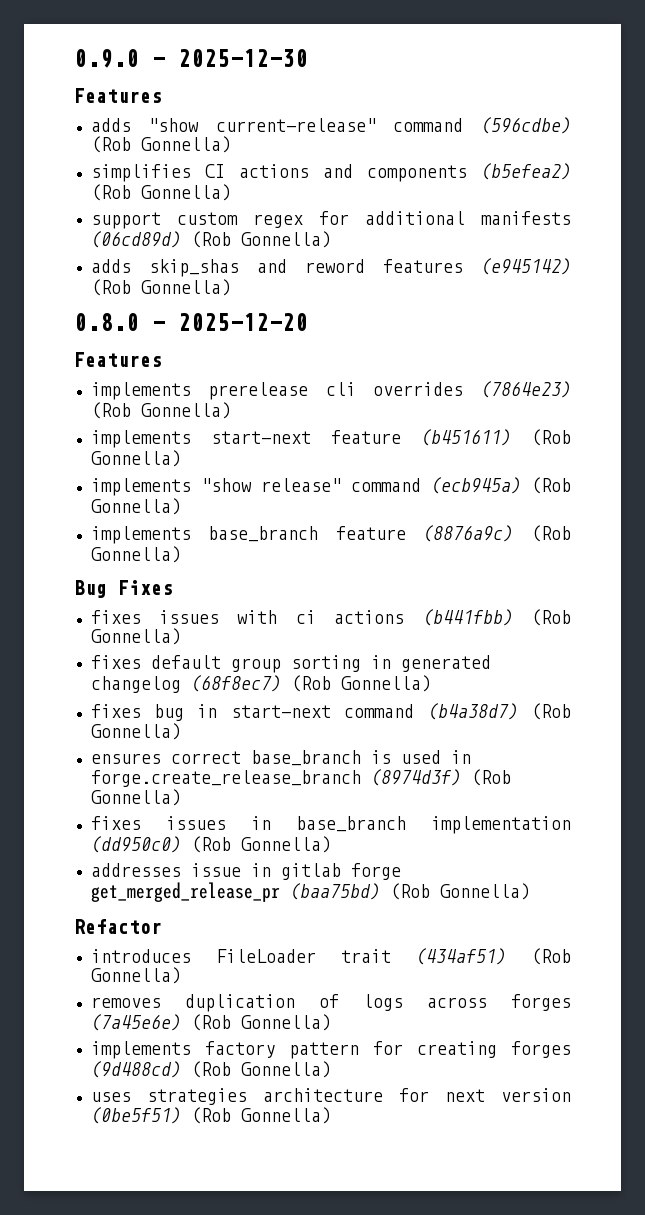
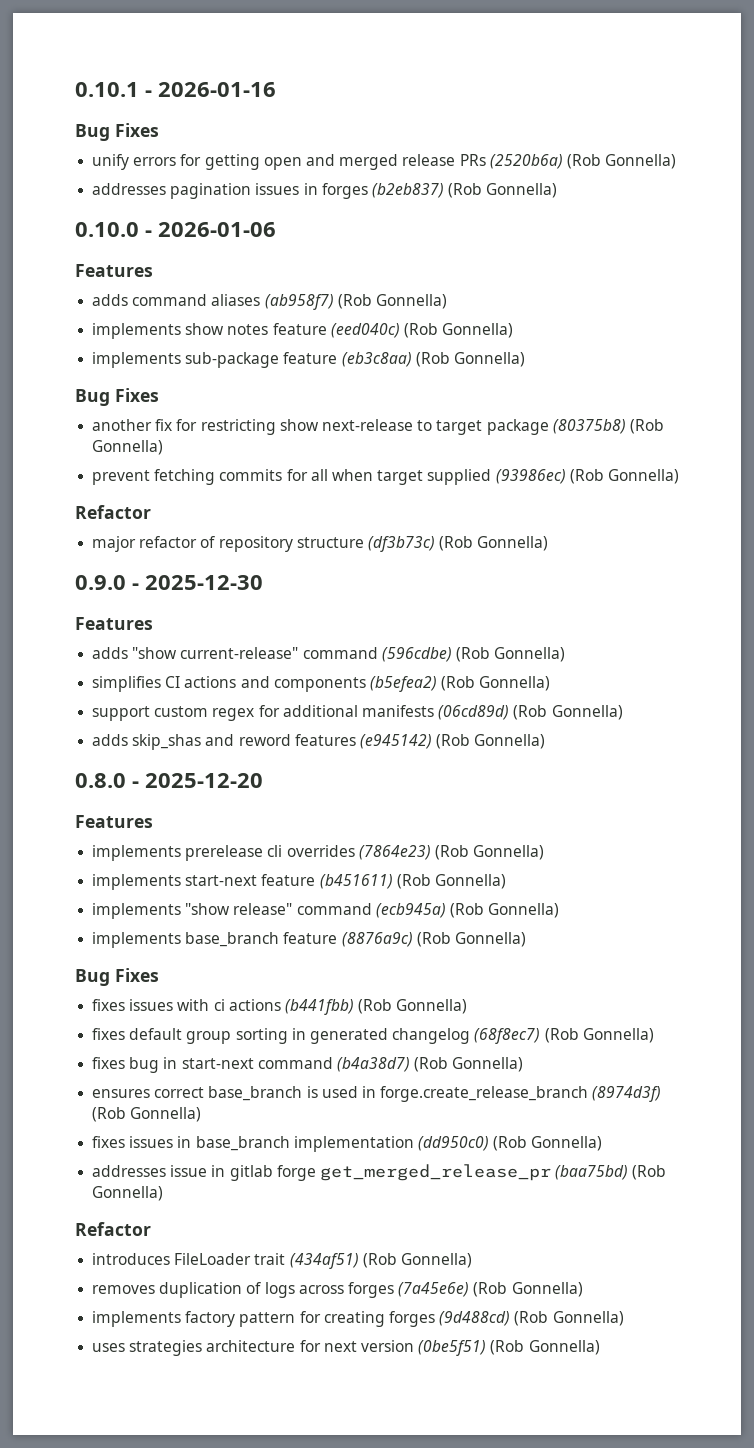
+ 0.10.1 - 2026-01-16
+ Bug Fixes
+ unify errors for getting open and merged release PRs (2520b6a) (Rob Gonnella)
+ addresses pagination issues in forges (b2eb837) (Rob Gonnella)
+ 0.10.0 - 2026-01-06
+ Features
+ adds command aliases (ab958f7) (Rob Gonnella)
+ implements show notes feature (eed040c) (Rob Gonnella)
+ implements sub-package feature (eb3c8aa) (Rob Gonnella)
+ Bug Fixes
+ another fix for restricting show next-release to target package (80375b8) (Rob Gonnella)
+ prevent fetching commits for all when target supplied (93986ec) (Rob Gonnella)
+ Refactor
+ major refactor of repository structure (df3b73c) (Rob Gonnella)

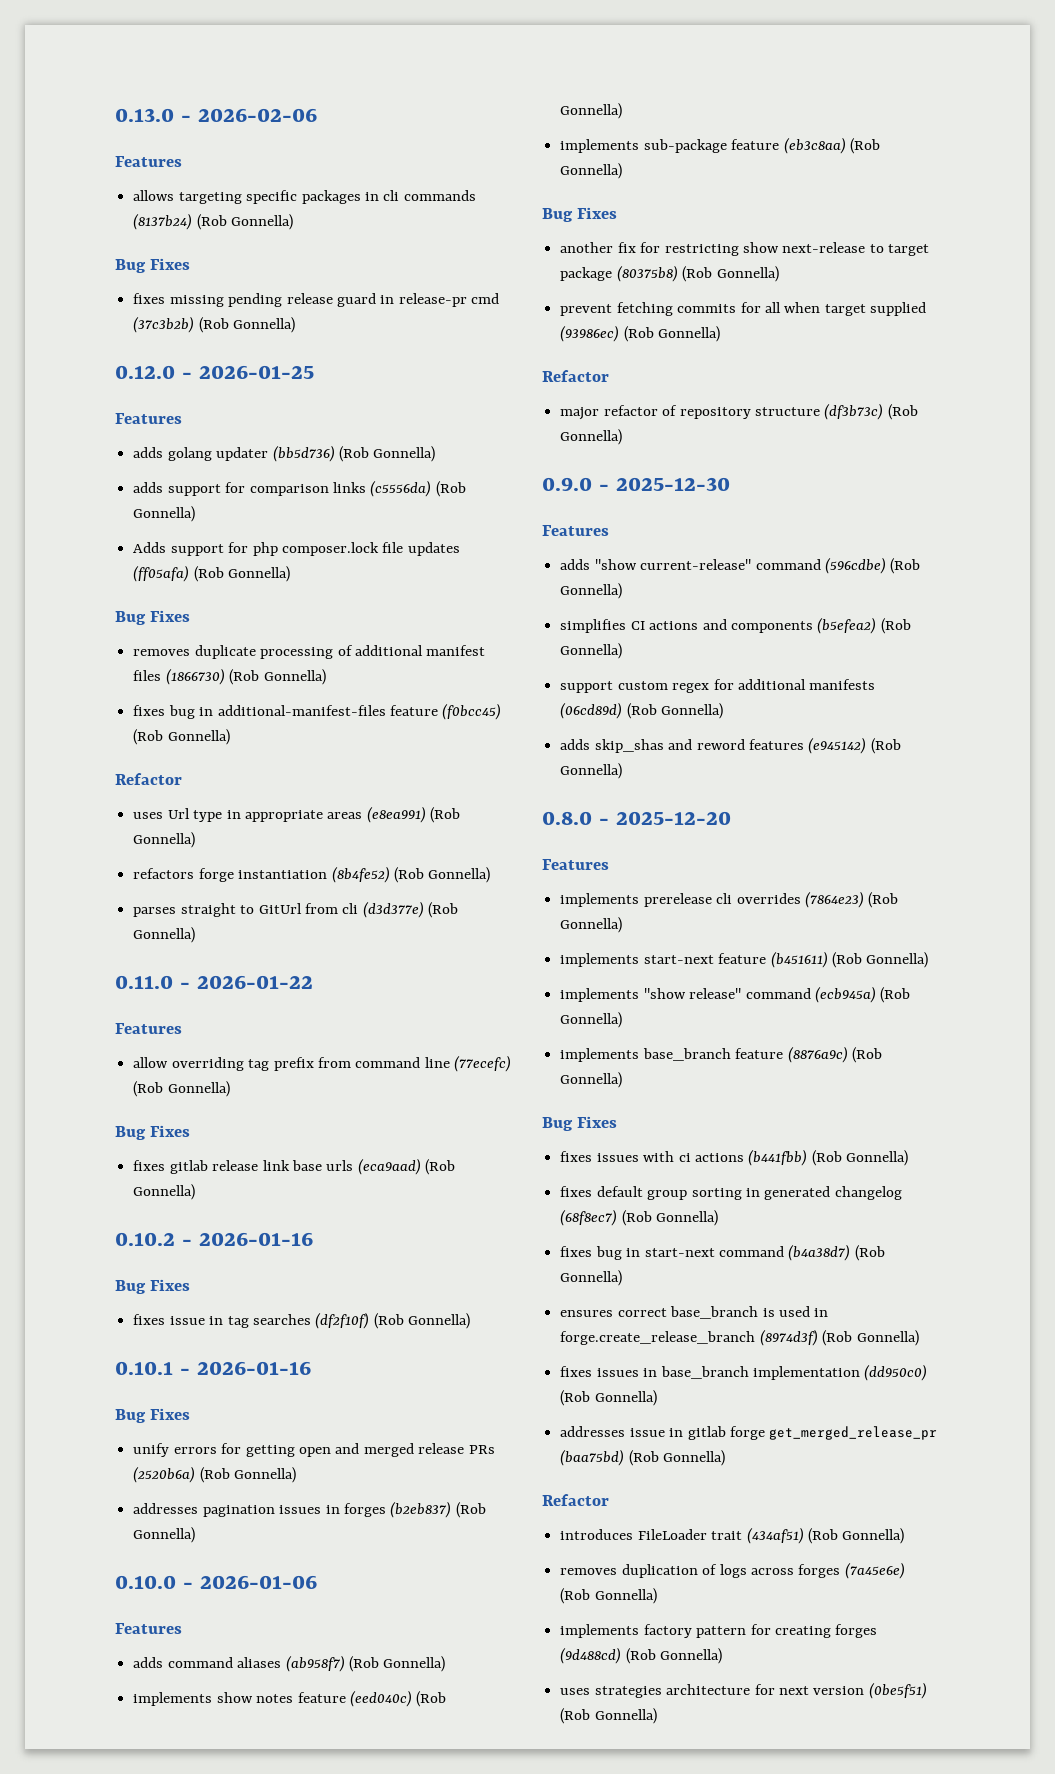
+ 0.13.0 - 2026-02-06
+ Features
+ allows targeting specific packages in cli commands (8137b24) (Rob Gonnella)
+ Bug Fixes
+ fixes missing pending release guard in release-pr cmd (37c3b2b) (Rob Gonnella)
+ 0.12.0 - 2026-01-25
+ Features
+ adds golang updater (bb5d736) (Rob Gonnella)
+ adds support for comparison links (c5556da) (Rob Gonnella)
+ Adds support for php composer.lock file updates (ff05afa) (Rob Gonnella)
+ Bug Fixes
+ removes duplicate processing of additional manifest files (1866730) (Rob Gonnella)
+ fixes bug in additional-manifest-files feature (f0bcc45) (Rob Gonnella)
+ Refactor
+ uses Url type in appropriate areas (e8ea991) (Rob Gonnella)
+ refactors forge instantiation (8b4fe52) (Rob Gonnella)
+ parses straight to GitUrl from cli (d3d377e) (Rob Gonnella)
+ 0.11.0 - 2026-01-22
+ Features
+ allow overriding tag prefix from command line (77ecefc) (Rob Gonnella)
+ Bug Fixes
+ fixes gitlab release link base urls (eca9aad) (Rob Gonnella)
+ 0.10.2 - 2026-01-16
+ Bug Fixes
+ fixes issue in tag searches (df2f10f) (Rob Gonnella)

